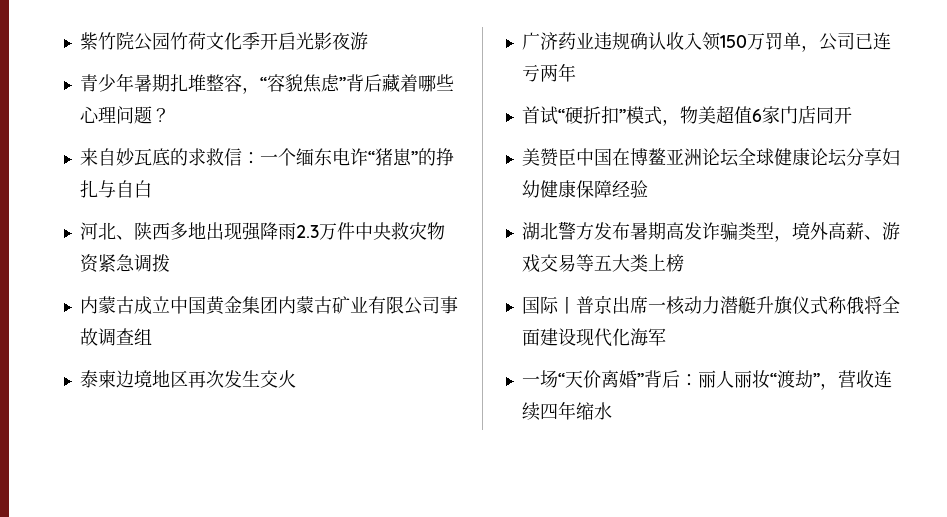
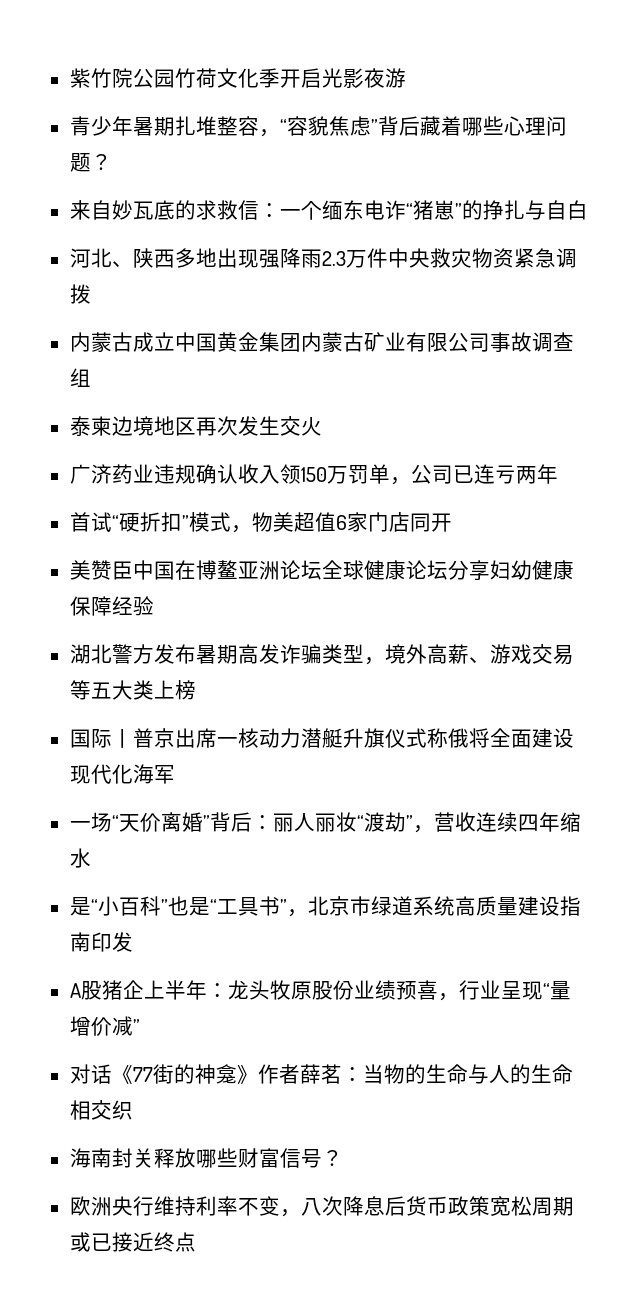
+ 是“小百科”也是“工具书”，北京市绿道系统高质量建设指南印发
+ A股猪企上半年：龙头牧原股份业绩预喜，行业呈现“量增价减”
+ 对话《77街的神龛》作者薛茗：当物的生命与人的生命相交织
+ 海南封关释放哪些财富信号？
+ 欧洲央行维持利率不变，八次降息后货币政策宽松周期或已接近终点

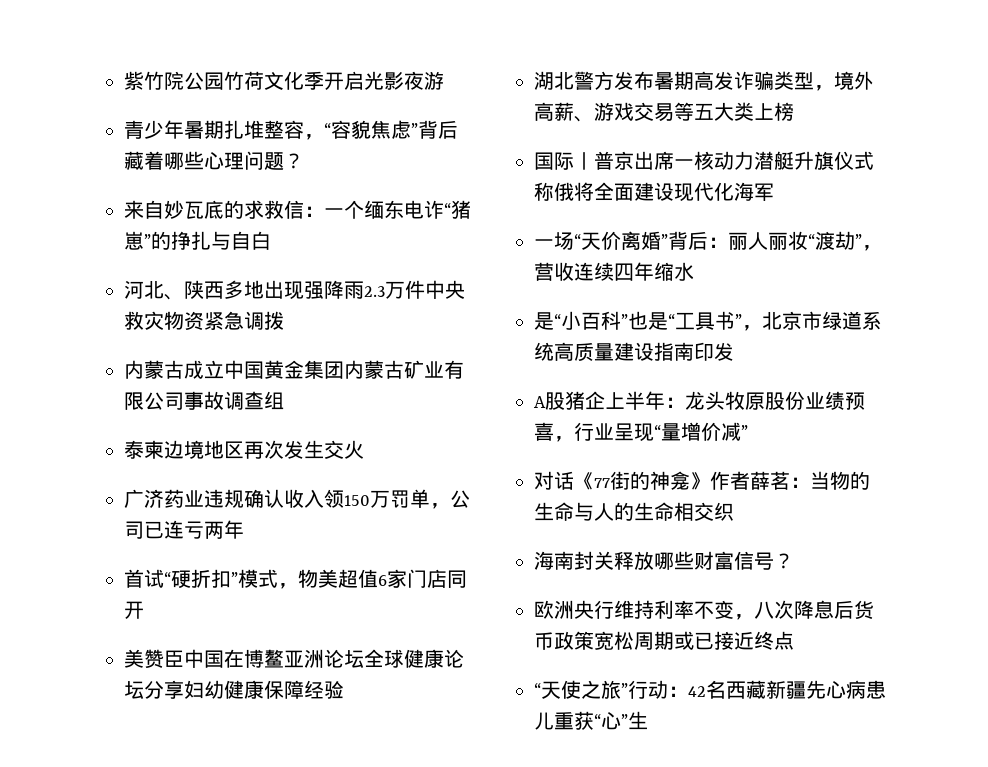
+ “天使之旅”行动：42名西藏新疆先心病患儿重获“心”生

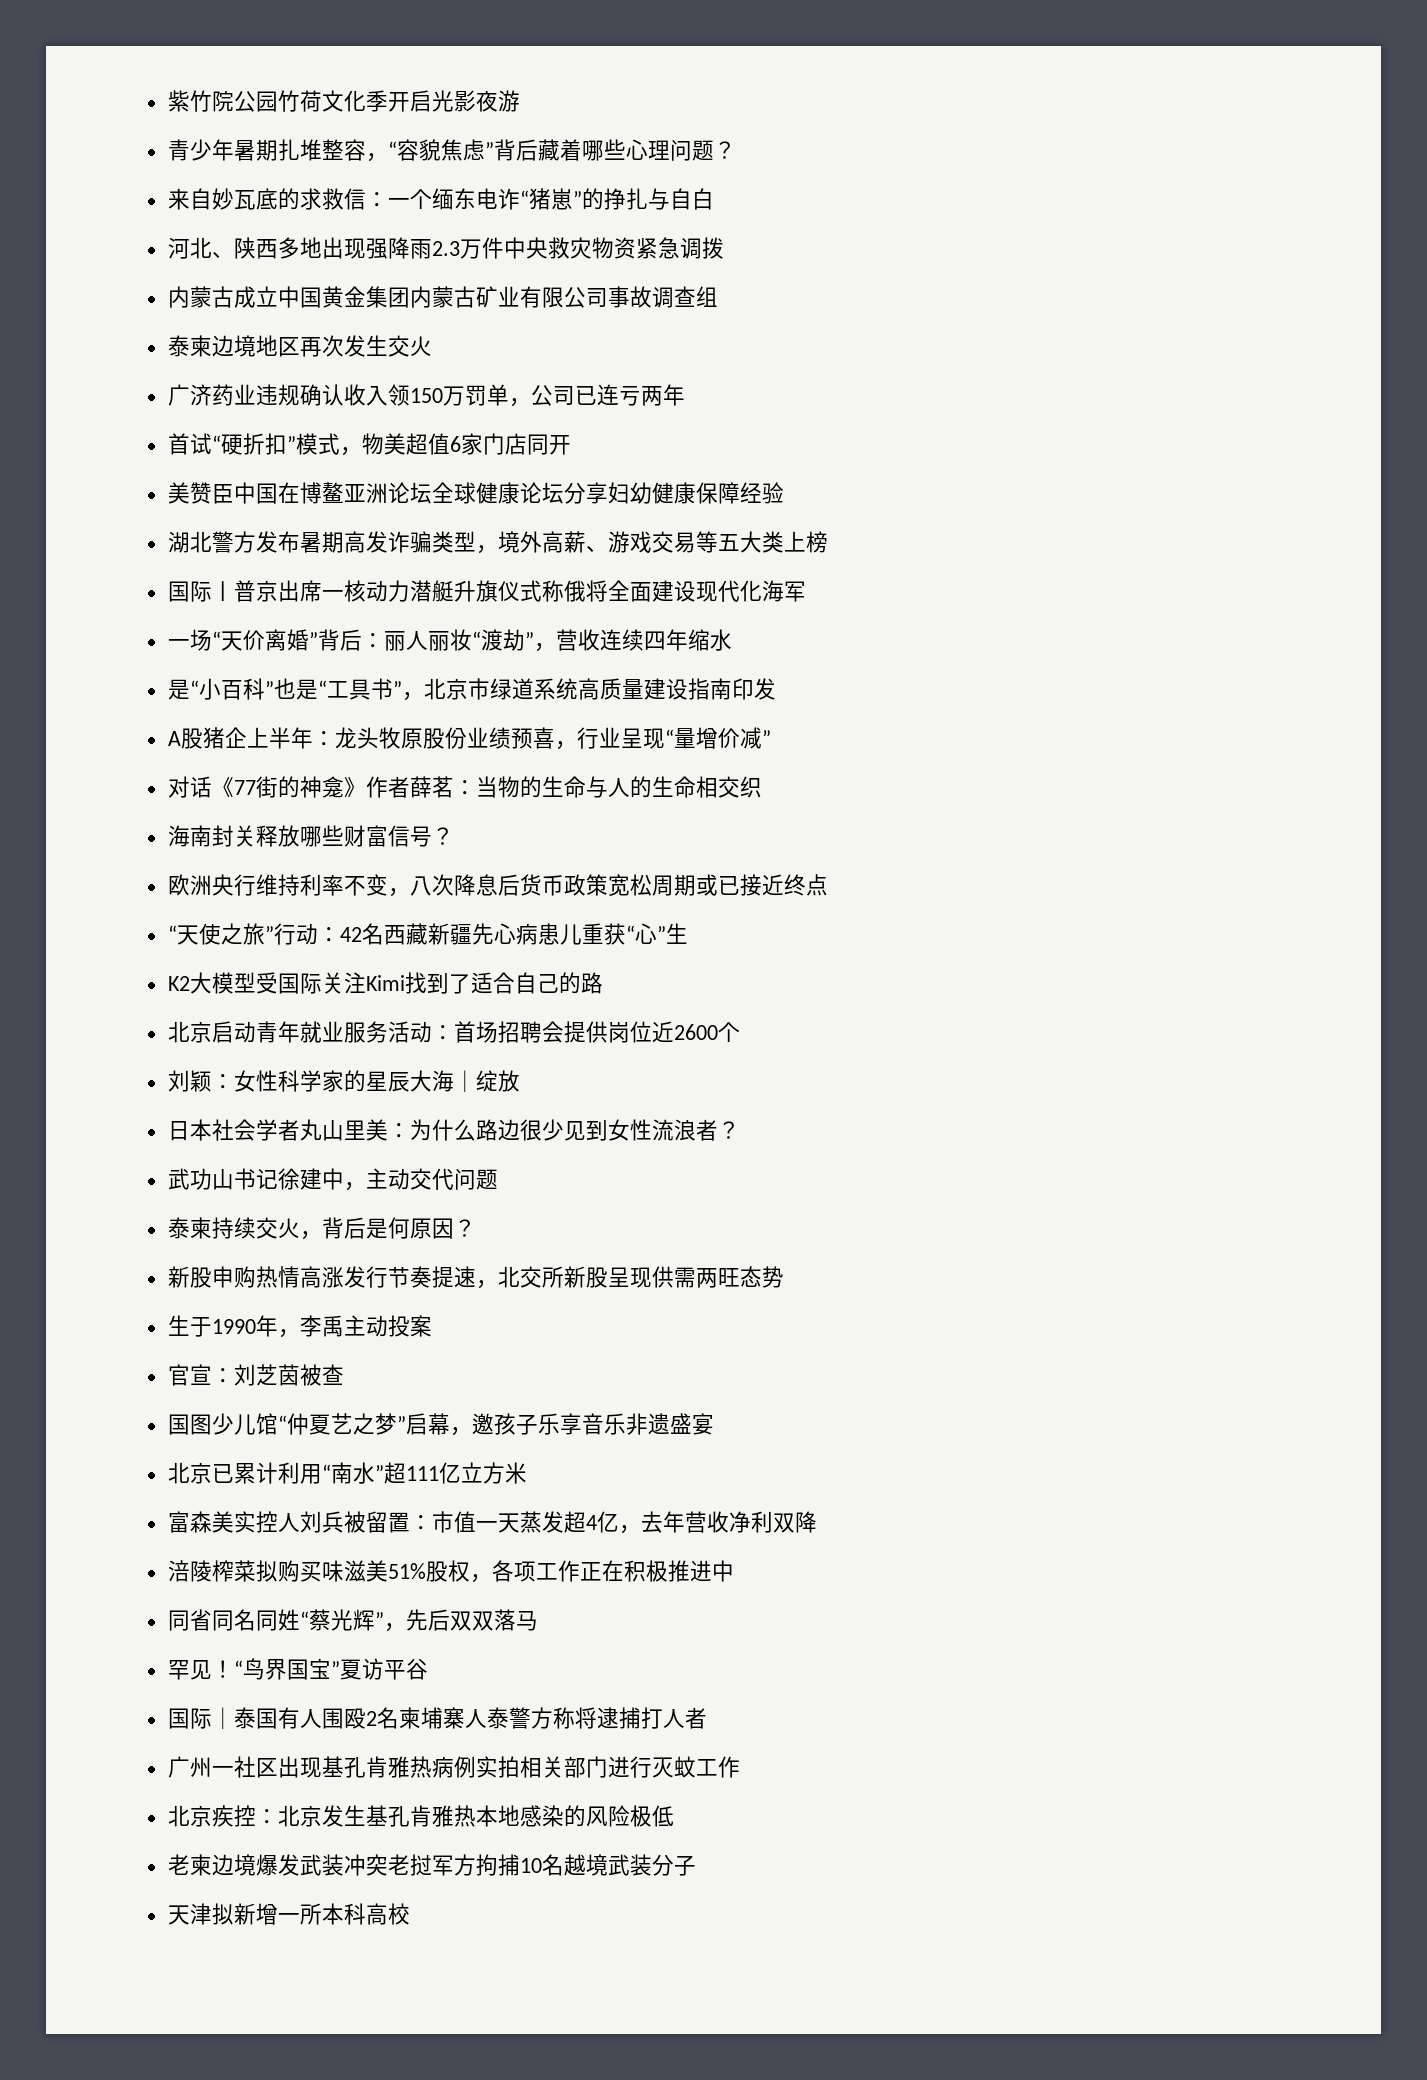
+ K2大模型受国际关注Kimi找到了适合自己的路
+ 北京启动青年就业服务活动：首场招聘会提供岗位近2600个
+ 刘颖：女性科学家的星辰大海｜绽放
+ 日本社会学者丸山里美：为什么路边很少见到女性流浪者？
+ 武功山书记徐建中，主动交代问题
+ 泰柬持续交火，背后是何原因？
+ 新股申购热情高涨发行节奏提速，北交所新股呈现供需两旺态势
+ 生于1990年，李禹主动投案
+ 官宣：刘芝茵被查
+ 国图少儿馆“仲夏艺之梦”启幕，邀孩子乐享音乐非遗盛宴
+ 北京已累计利用“南水”超111亿立方米
+ 富森美实控人刘兵被留置：市值一天蒸发超4亿，去年营收净利双降
+ 涪陵榨菜拟购买味滋美51%股权，各项工作正在积极推进中
+ 同省同名同姓“蔡光辉”，先后双双落马
+ 罕见！“鸟界国宝”夏访平谷
+ 国际｜泰国有人围殴2名柬埔寨人泰警方称将逮捕打人者
+ 广州一社区出现基孔肯雅热病例实拍相关部门进行灭蚊工作
+ 北京疾控：北京发生基孔肯雅热本地感染的风险极低
+ 老柬边境爆发武装冲突老挝军方拘捕10名越境武装分子
+ 天津拟新增一所本科高校

